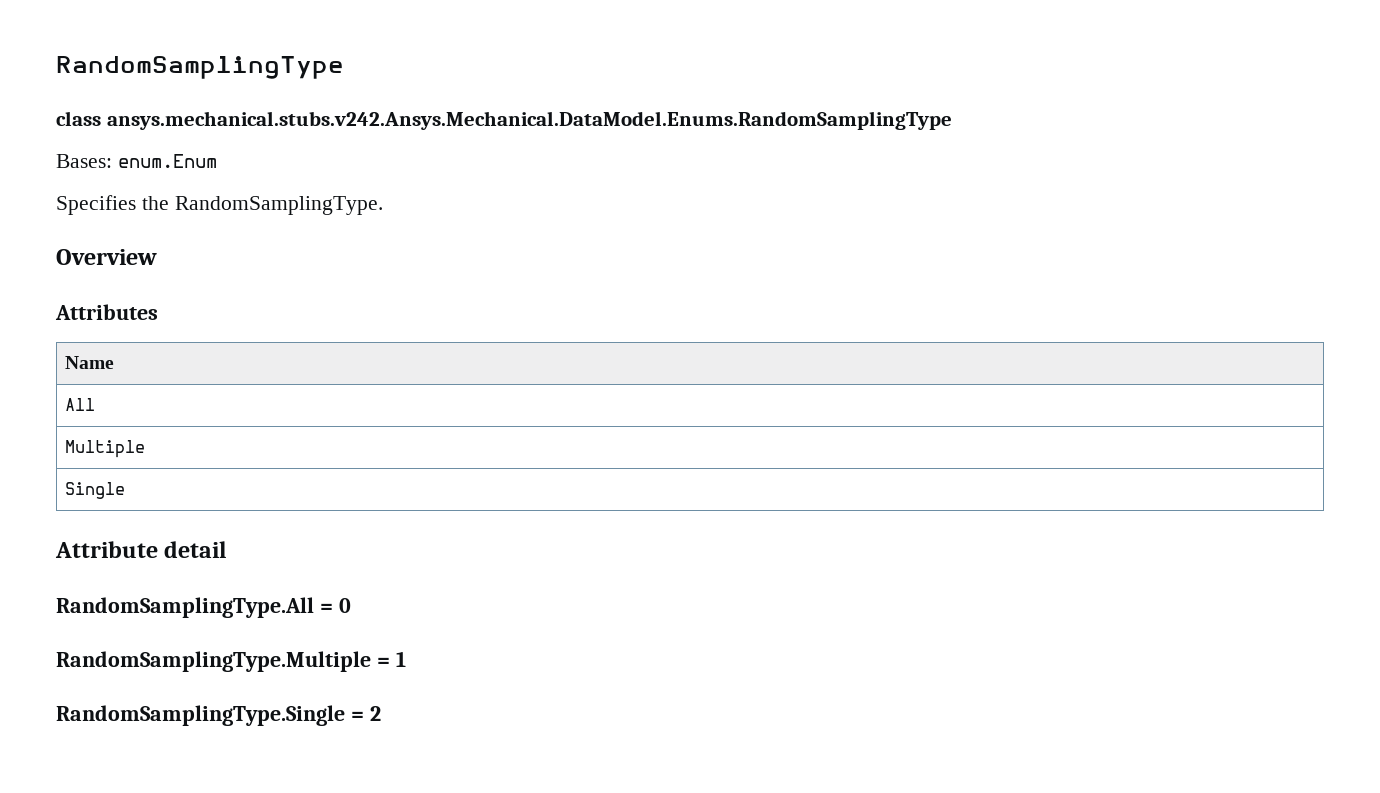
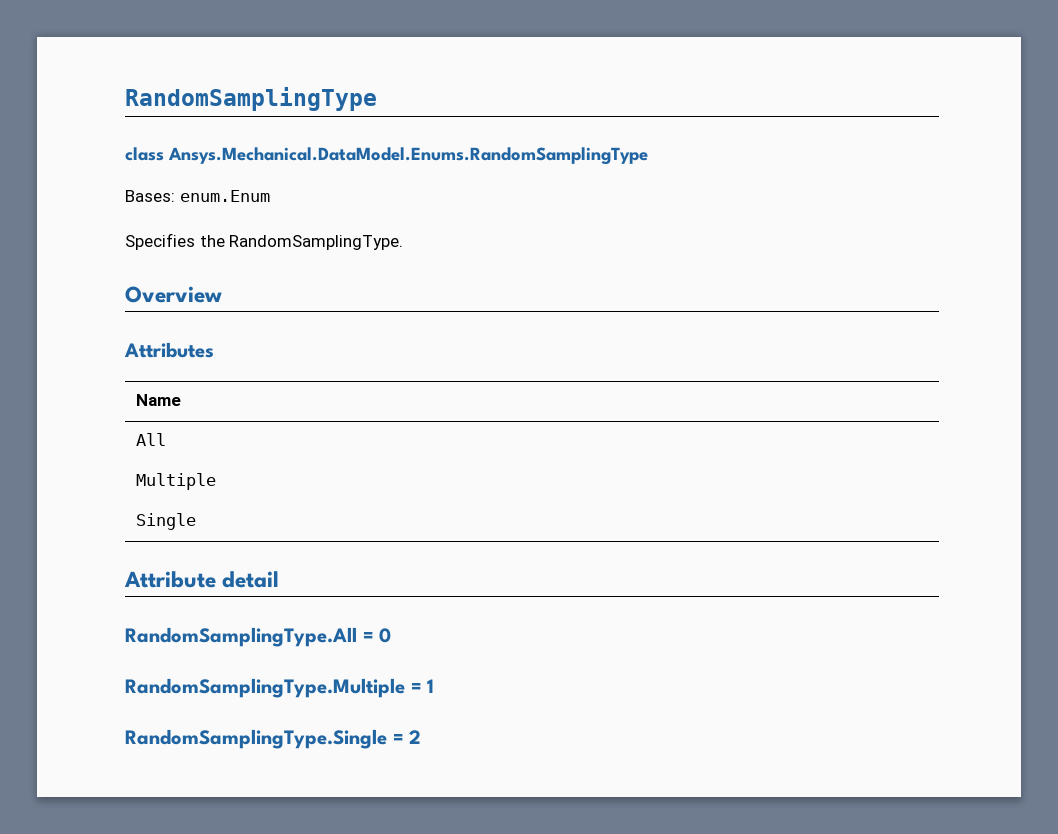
- class ansys.mechanical.stubs.v242.Ansys.Mechanical.DataModel.Enums.RandomSamplingType
+ class Ansys.Mechanical.DataModel.Enums.RandomSamplingType

